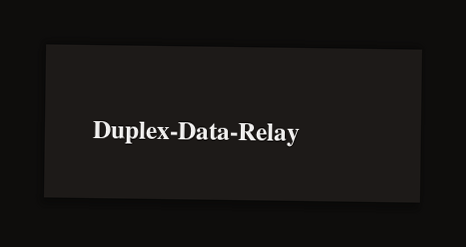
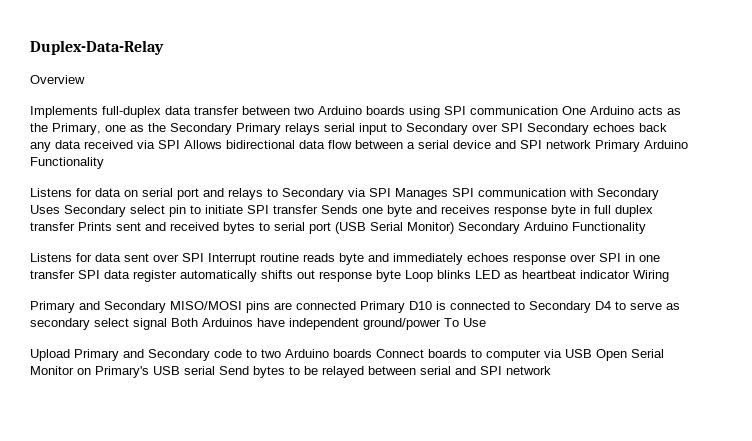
+ Overview
+ Implements full-duplex data transfer between two Arduino boards using SPI communication One Arduino acts as the Primary, one as the Secondary Primary relays serial input to Secondary over SPI Secondary echoes back any data received via SPI Allows bidirectional data flow between a serial device and SPI network Primary Arduino Functionality
+ Listens for data on serial port and relays to Secondary via SPI Manages SPI communication with Secondary Uses Secondary select pin to initiate SPI transfer Sends one byte and receives response byte in full duplex transfer Prints sent and received bytes to serial port (USB Serial Monitor) Secondary Arduino Functionality
+ Listens for data sent over SPI Interrupt routine reads byte and immediately echoes response over SPI in one transfer SPI data register automatically shifts out response byte Loop blinks LED as heartbeat indicator Wiring
+ Primary and Secondary MISO/MOSI pins are connected Primary D10 is connected to Secondary D4 to serve as secondary select signal Both Arduinos have independent ground/power To Use
+ Upload Primary and Secondary code to two Arduino boards Connect boards to computer via USB Open Serial Monitor on Primary's USB serial Send bytes to be relayed between serial and SPI network

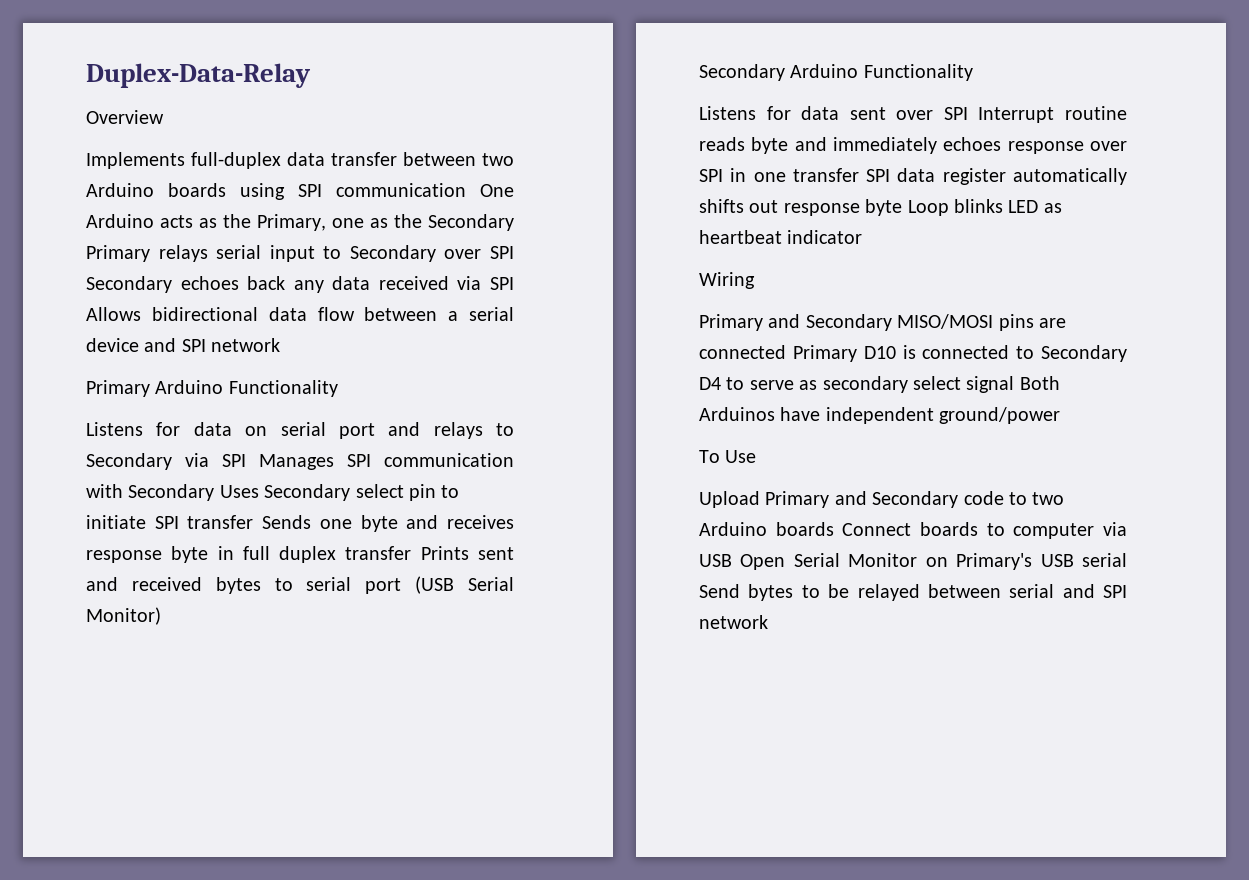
- Implements full-duplex data transfer between two Arduino boards using SPI communication One Arduino acts as the Primary, one as the Secondary Primary relays serial input to Secondary over SPI Secondary echoes back any data received via SPI Allows bidirectional data flow between a serial device and SPI network Primary Arduino Functionality
+ Implements full-duplex data transfer between two Arduino boards using SPI communication One Arduino acts as the Primary, one as the Secondary Primary relays serial input to Secondary over SPI Secondary echoes back any data received via SPI Allows bidirectional data flow between a serial device and SPI network
+ Primary Arduino Functionality
- Listens for data on serial port and relays to Secondary via SPI Manages SPI communication with Secondary Uses Secondary select pin to initiate SPI transfer Sends one byte and receives response byte in full duplex transfer Prints sent and received bytes to serial port (USB Serial Monitor) Secondary Arduino Functionality
+ Listens for data on serial port and relays to Secondary via SPI Manages SPI communication with Secondary Uses Secondary select pin to initiate SPI transfer Sends one byte and receives response byte in full duplex transfer Prints sent and received bytes to serial port (USB Serial Monitor)
+ Secondary Arduino Functionality
- Listens for data sent over SPI Interrupt routine reads byte and immediately echoes response over SPI in one transfer SPI data register automatically shifts out response byte Loop blinks LED as heartbeat indicator Wiring
+ Listens for data sent over SPI Interrupt routine reads byte and immediately echoes response over SPI in one transfer SPI data register automatically shifts out response byte Loop blinks LED as heartbeat indicator
+ Wiring
- Primary and Secondary MISO/MOSI pins are connected Primary D10 is connected to Secondary D4 to serve as secondary select signal Both Arduinos have independent ground/power To Use
+ Primary and Secondary MISO/MOSI pins are connected Primary D10 is connected to Secondary D4 to serve as secondary select signal Both Arduinos have independent ground/power
+ To Use

